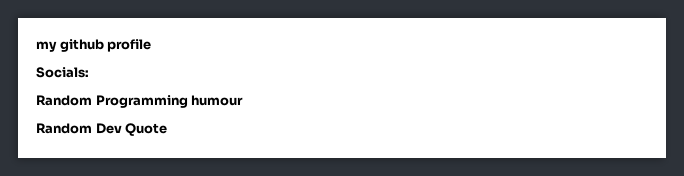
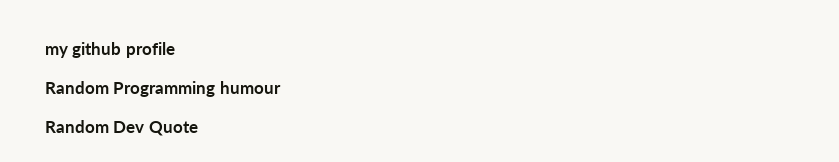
- Socials:

